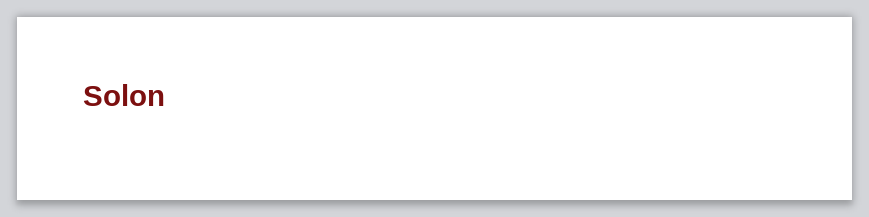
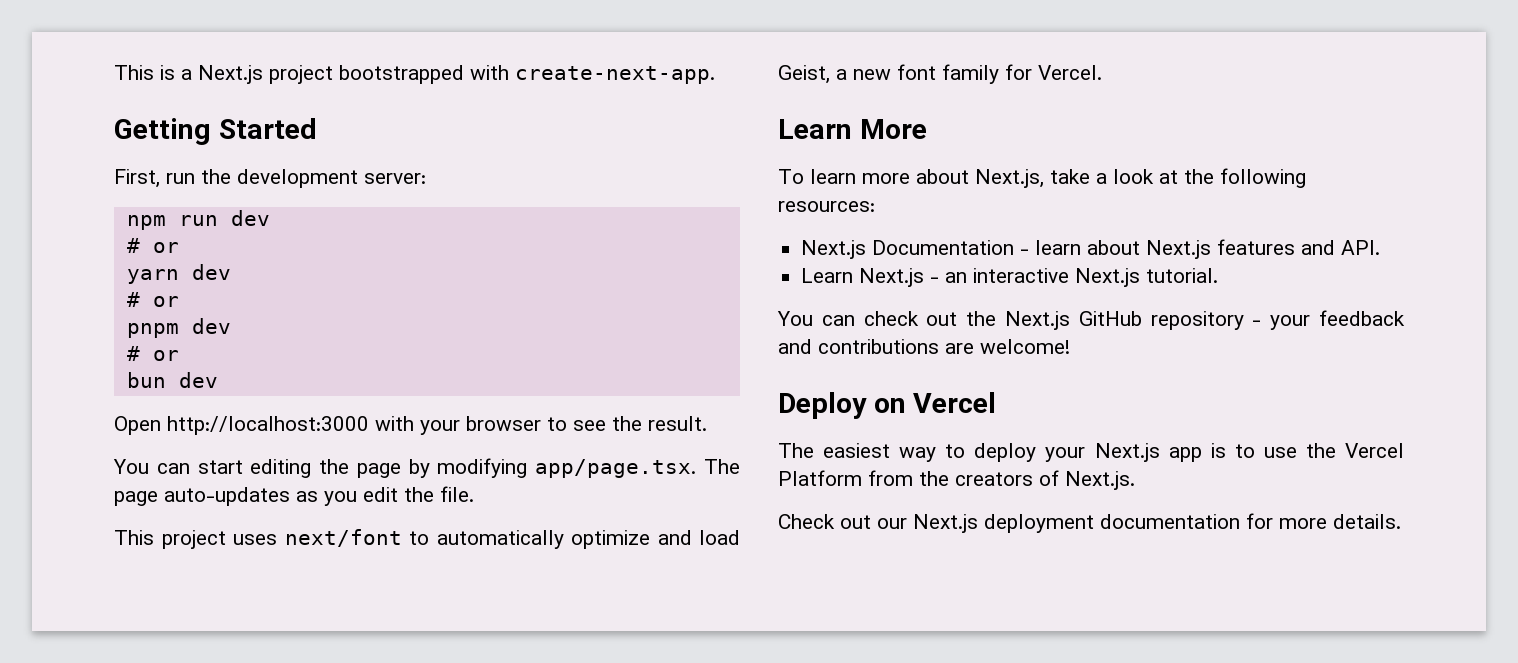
- Solon
+ This is a Next.js project bootstrapped with create-next-app.
+ Getting Started
+ First, run the development server:
+ npm run dev
+ # or
+ yarn dev
+ # or
+ pnpm dev
+ # or
+ bun dev
+ Open http://localhost:3000 with your browser to see the result.
+ You can start editing the page by modifying app/page.tsx. The page auto-updates as you edit the file.
+ This project uses next/font to automatically optimize and load Geist, a new font family for Vercel.
+ Learn More
+ To learn more about Next.js, take a look at the following resources:
+ Next.js Documentation - learn about Next.js features and API.
+ Learn Next.js - an interactive Next.js tutorial.
+ You can check out the Next.js GitHub repository - your feedback and contributions are welcome!
+ Deploy on Vercel
+ The easiest way to deploy your Next.js app is to use the Vercel Platform from the creators of Next.js.
+ Check out our Next.js deployment documentation for more details.

